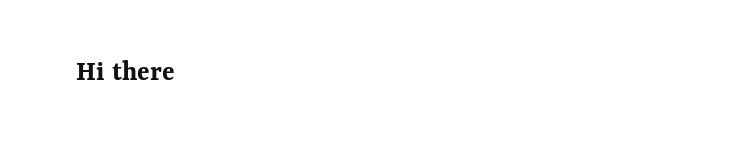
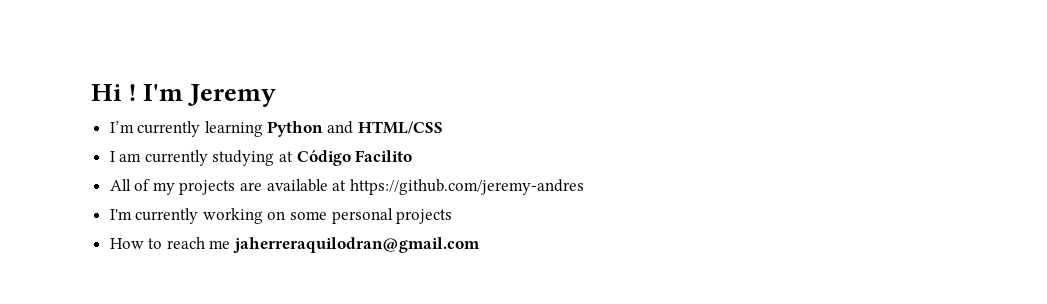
- Hi there
+ Hi ! I'm Jeremy
+ I’m currently learning Python and HTML/CSS
+ I am currently studying at Código Facilito
+ All of my projects are available at https://github.com/jeremy-andres
+ I'm currently working on some personal projects
+ How to reach me jaherreraquilodran@gmail.com

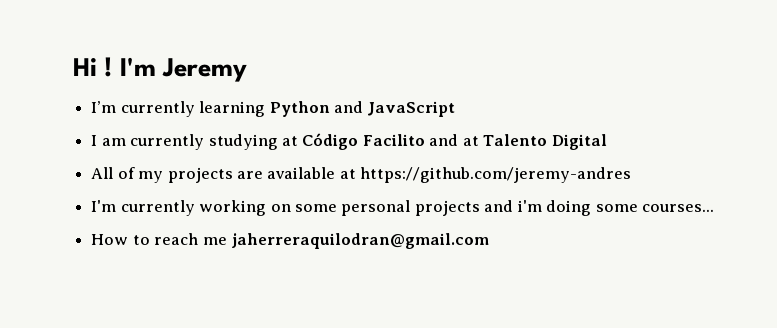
- I’m currently learning Python and HTML/CSS
+ I’m currently learning Python and JavaScript
- I am currently studying at Código Facilito
+ I am currently studying at Código Facilito and at Talento Digital
- I'm currently working on some personal projects
+ I'm currently working on some personal projects and i'm doing some courses...

